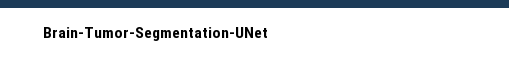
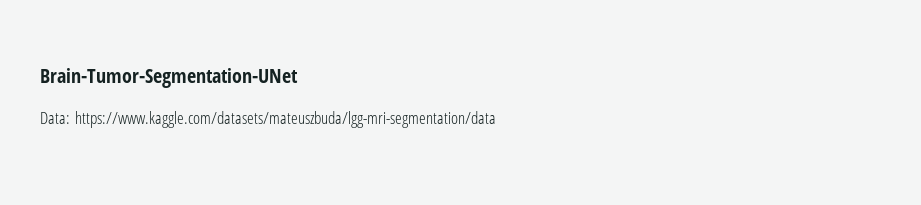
+ Data: https://www.kaggle.com/datasets/mateuszbuda/lgg-mri-segmentation/data

